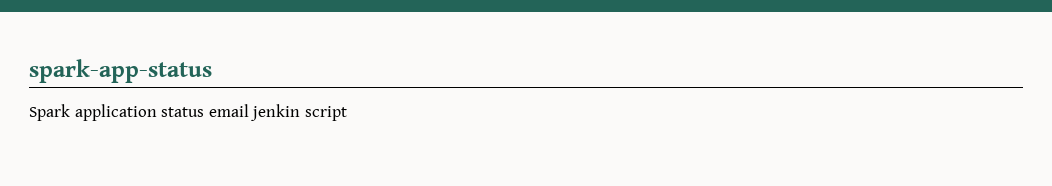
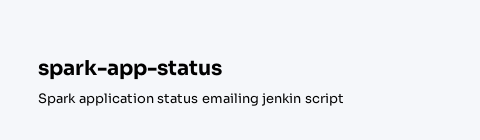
- Spark application status email jenkin script
+ Spark application status emailing jenkin script

